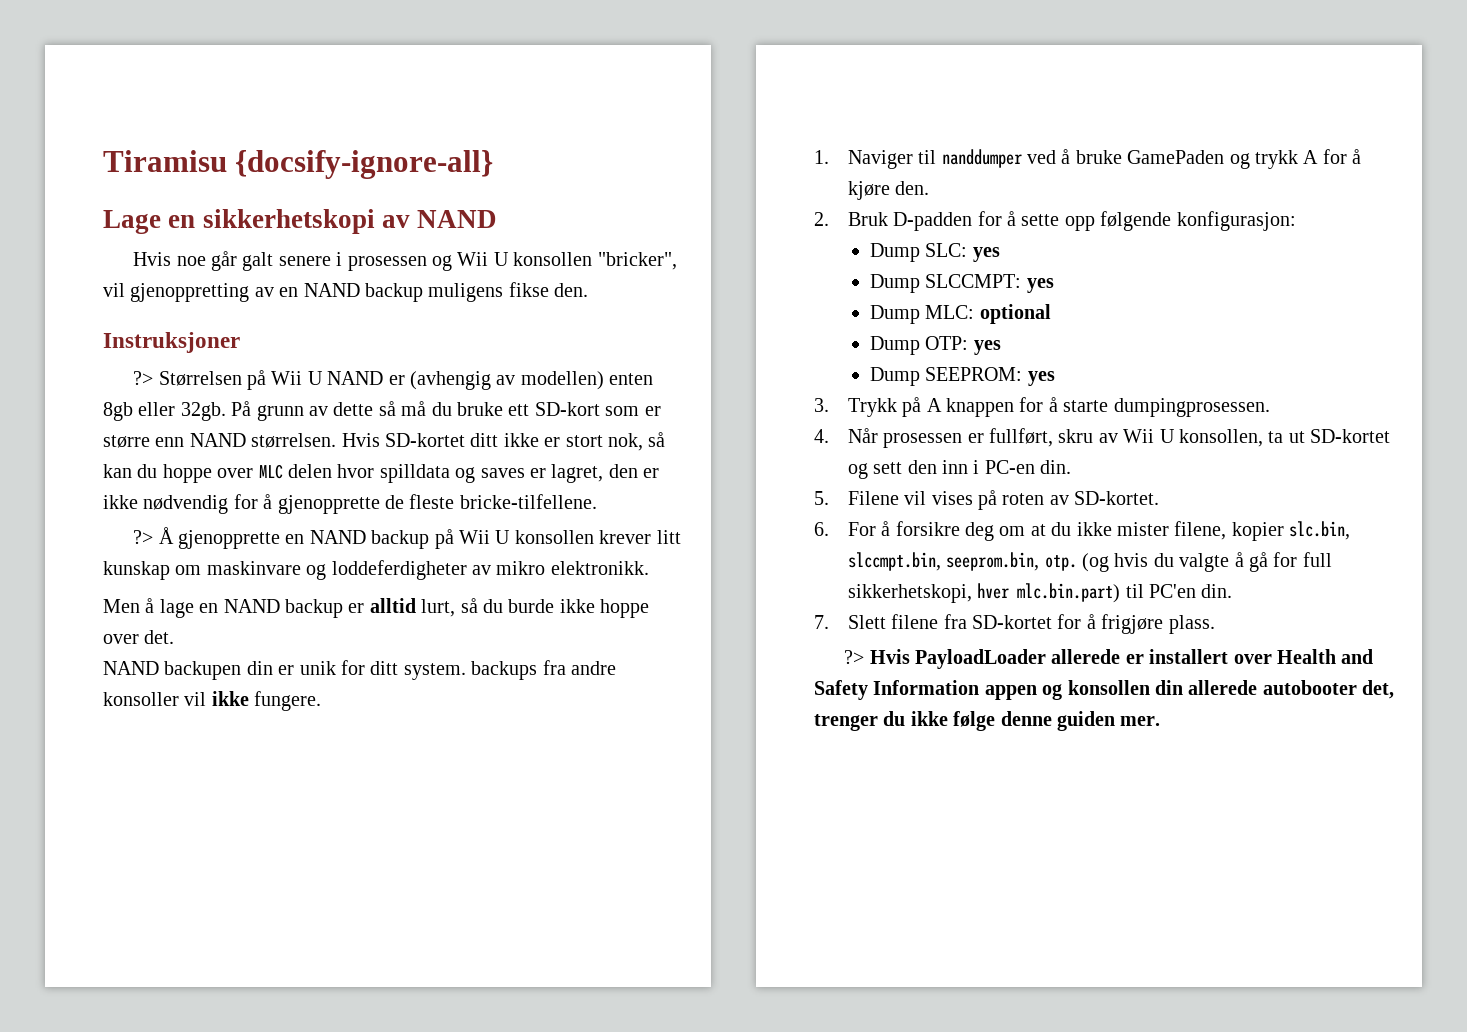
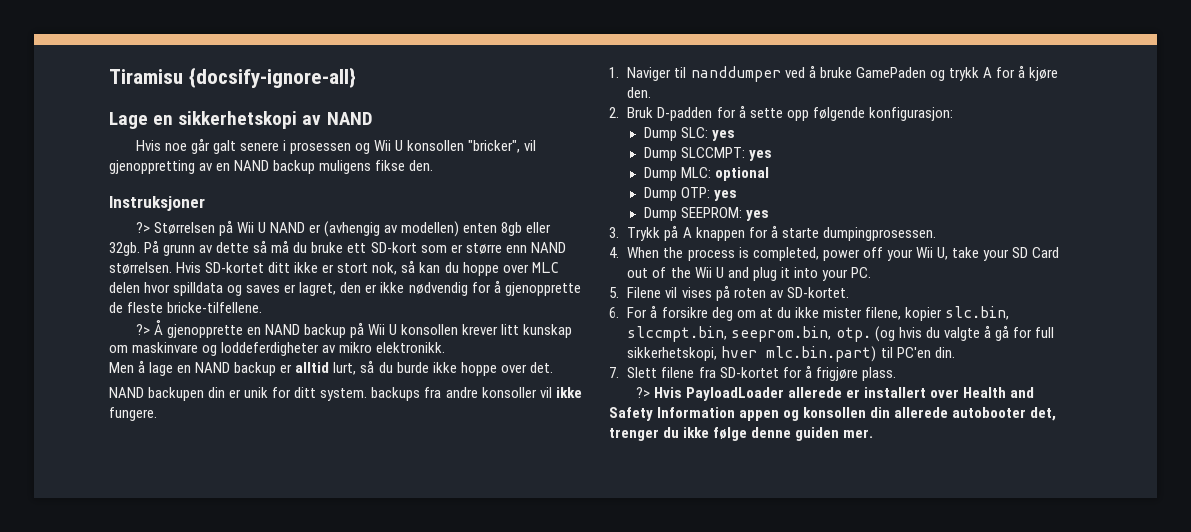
- 4. Når prosessen er fullført, skru av Wii U konsollen, ta ut SD-kortet og sett den inn i PC-en din.
+ 4. When the process is completed, power off your Wii U, take your SD Card out of the Wii U and plug it into your PC.

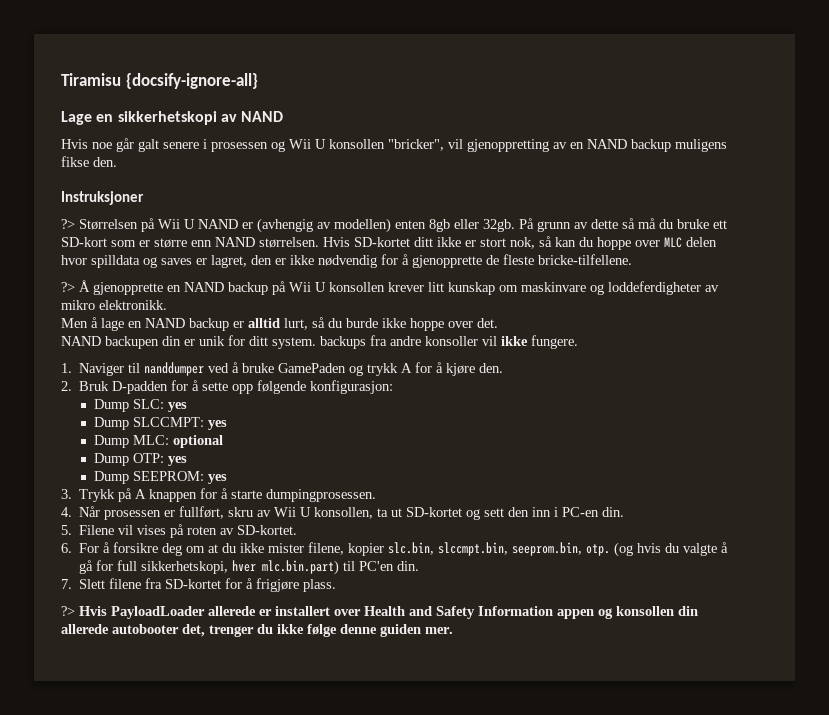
- 4. When the process is completed, power off your Wii U, take your SD Card out of the Wii U and plug it into your PC.
+ 4. Når prosessen er fullført, skru av Wii U konsollen, ta ut SD-kortet og sett den inn i PC-en din.

